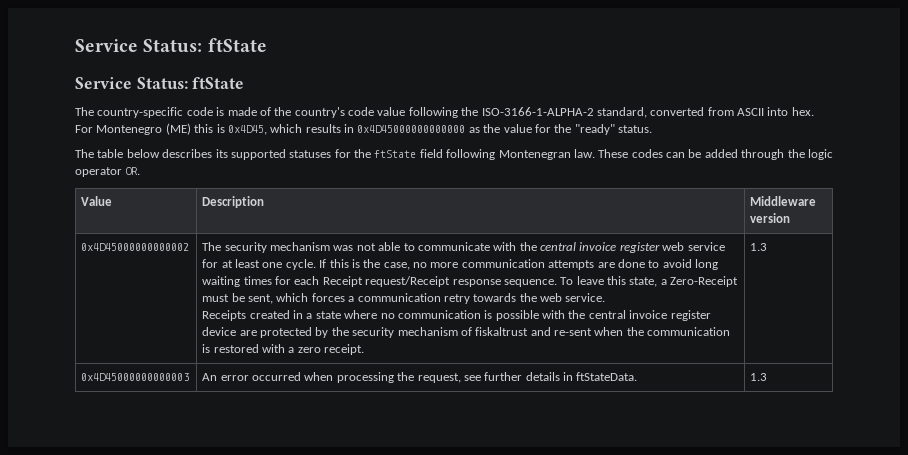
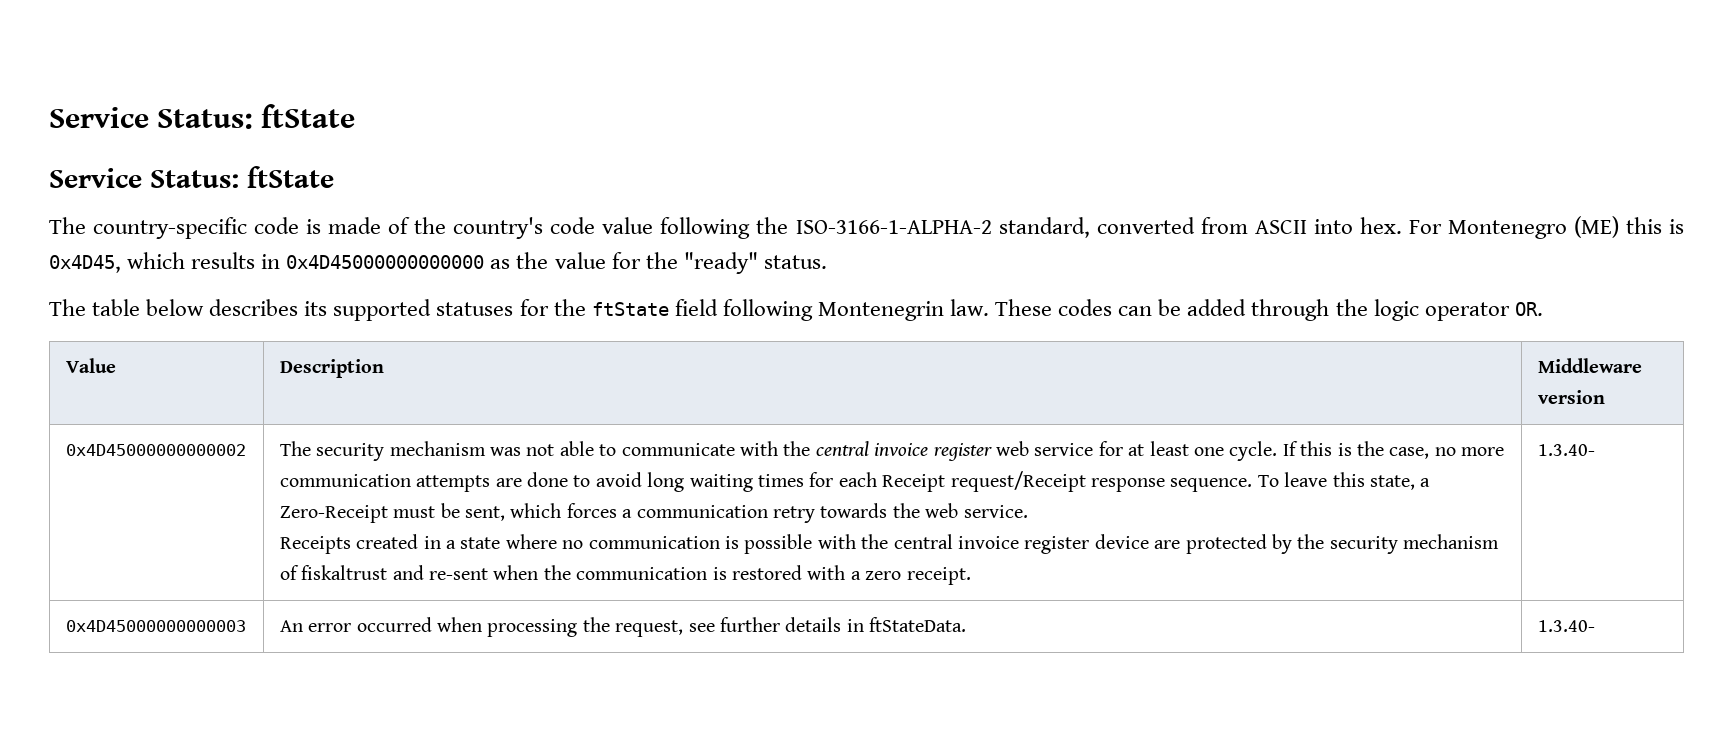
- The table below describes its supported statuses for the ftState field following Montenegran law.
+ The table below describes its supported statuses for the ftState field following Montenegrin law.
- Receipts created in a state where no communication is possible with the central invoice register device are protected by the security mechanism of fiskaltrust and re-sent when the communication is restored with a zero receipt. | 1.3
+ Receipts created in a state where no communication is possible with the central invoice register device are protected by the security mechanism of fiskaltrust and re-sent when the communication is restored with a zero receipt. | 1.3.40-
- 0x4D45000000000003 | An error occurred when processing the request, see further details in ftStateData. | 1.3
+ 0x4D45000000000003 | An error occurred when processing the request, see further details in ftStateData. | 1.3.40-

